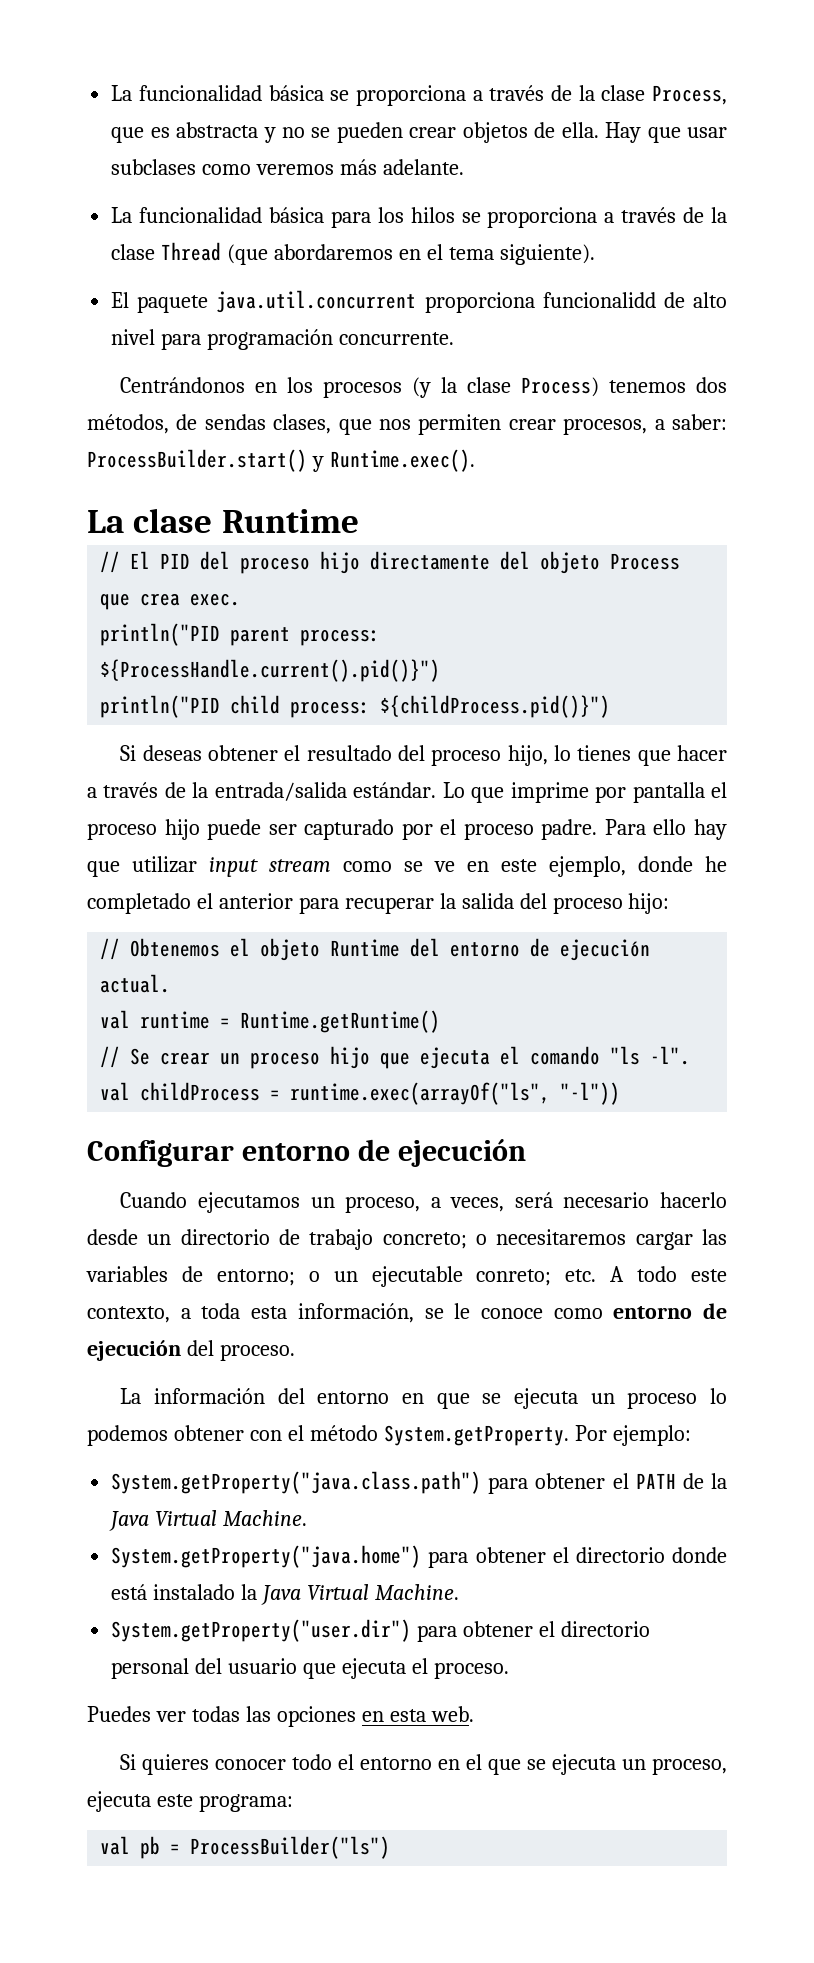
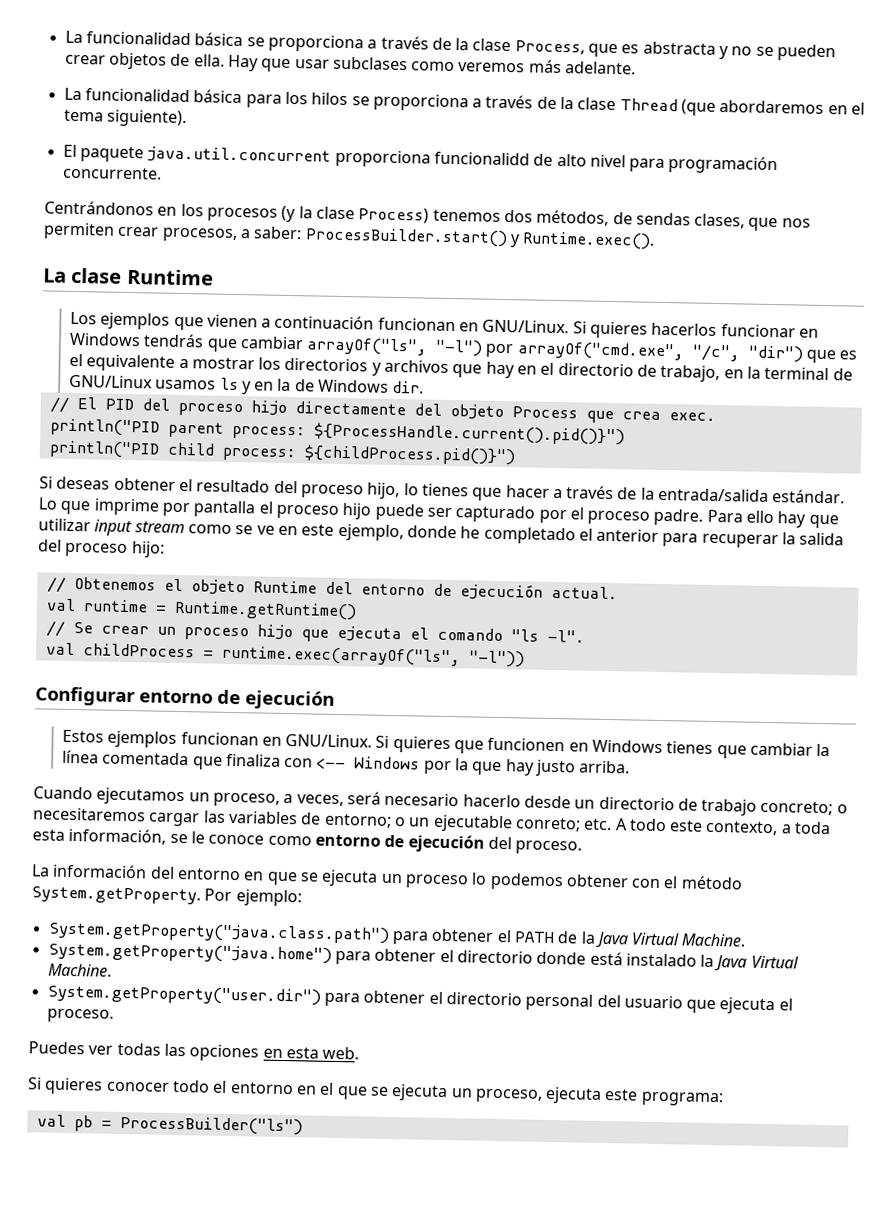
+ Los ejemplos que vienen a continuación funcionan en GNU/Linux. Si quieres hacerlos funcionar en Windows tendrás que cambiar arrayOf("ls", "-l") por arrayOf("cmd.exe", "/c", "dir") que es el equivalente a mostrar los directorios y archivos que hay en el directorio de trabajo, en la terminal de GNU/Linux usamos ls y en la de Windows dir.
+ Estos ejemplos funcionan en GNU/Linux. Si quieres que funcionen en Windows tienes que cambiar la línea comentada que finaliza con <-- Windows por la que hay justo arriba.

